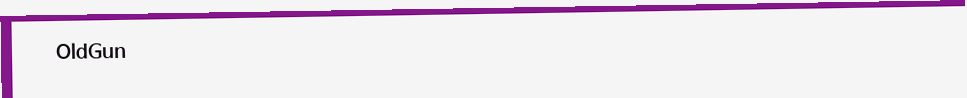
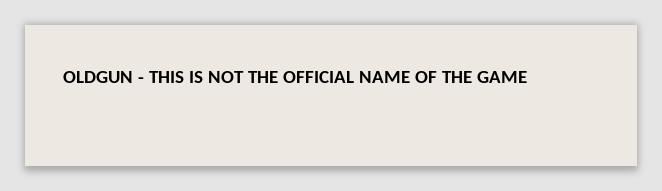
- OldGun
+ OLDGUN - THIS IS NOT THE OFFICIAL NAME OF THE GAME

